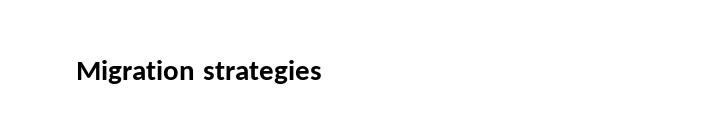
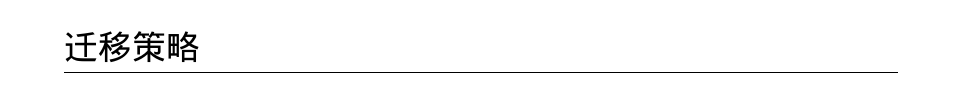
- Migration strategies
+ 迁移策略

